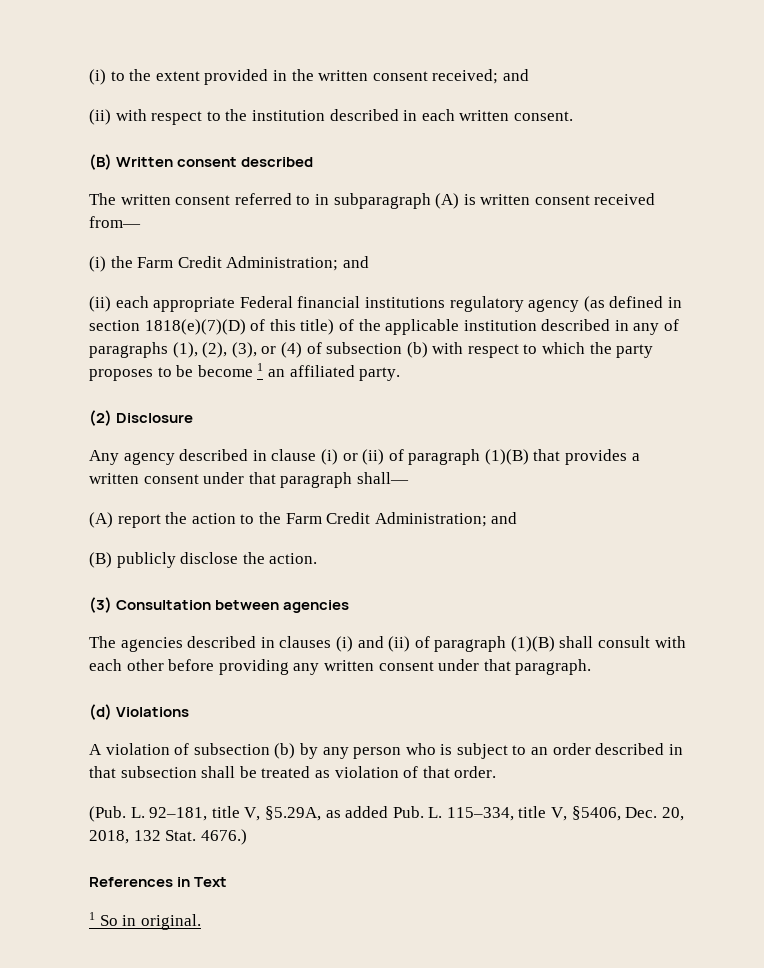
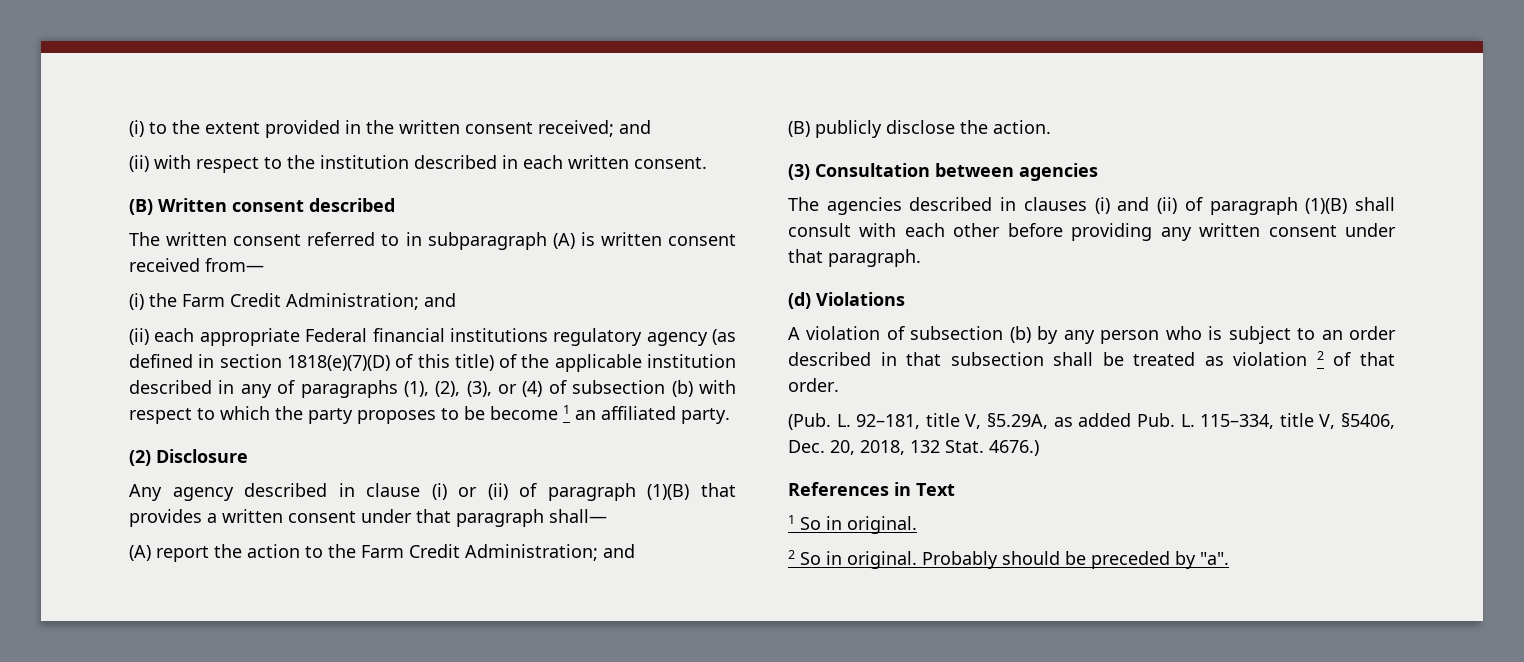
- A violation of subsection (b) by any person who is subject to an order described in that subsection shall be treated as violation of that order.
+ A violation of subsection (b) by any person who is subject to an order described in that subsection shall be treated as violation 2 of that order.
+ 2 So in original. Probably should be preceded by "a".

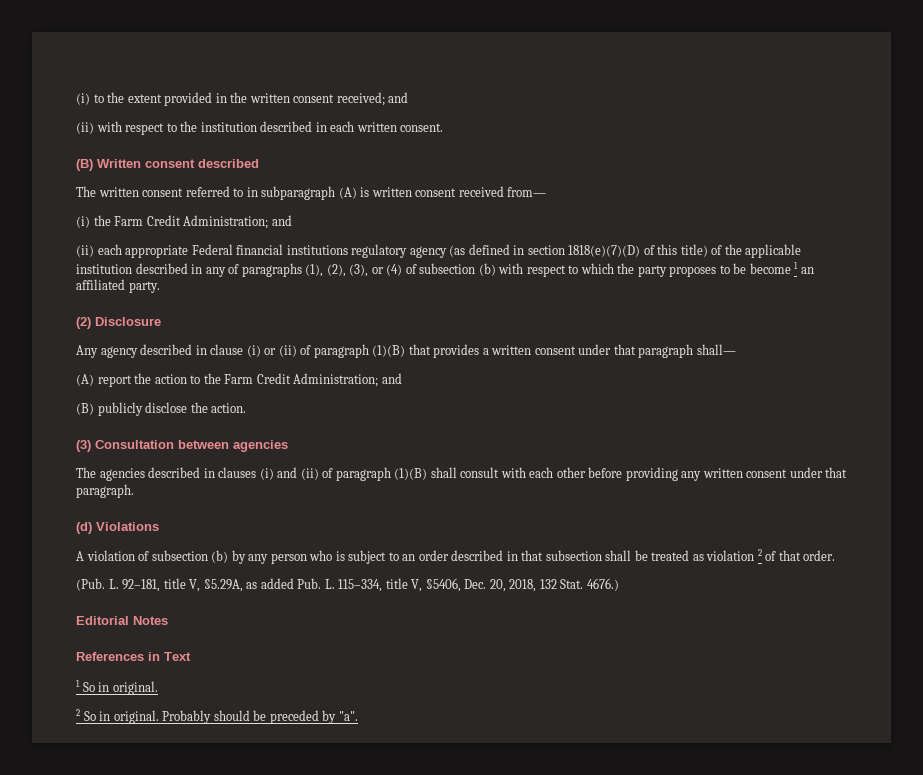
+ Editorial Notes

